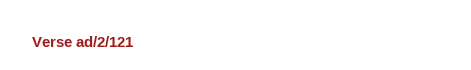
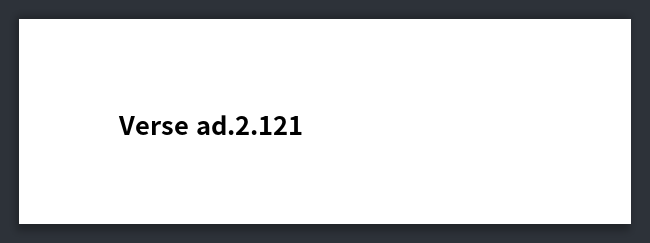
- Verse ad/2/121
+ Verse ad.2.121

